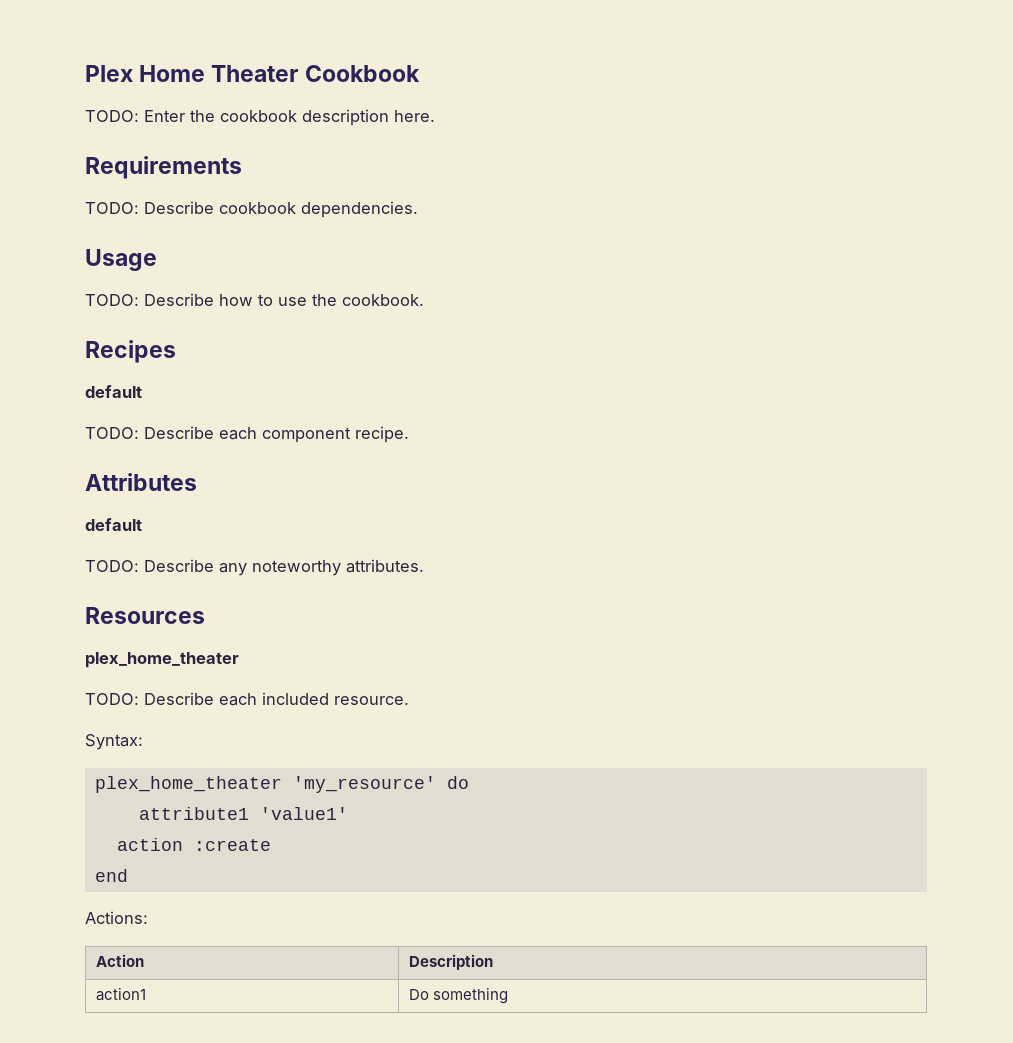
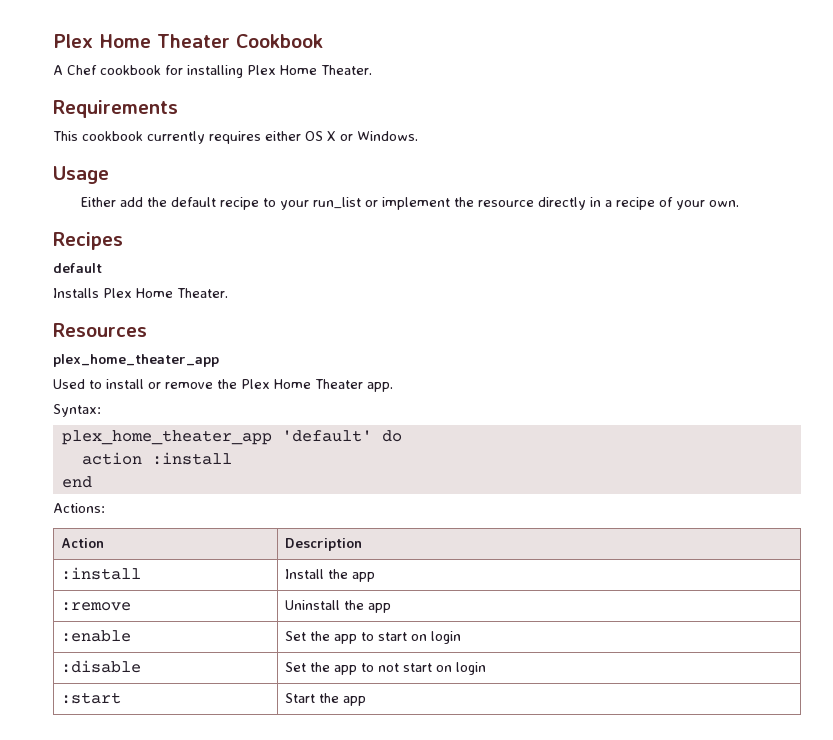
- TODO: Enter the cookbook description here.
+ A Chef cookbook for installing Plex Home Theater.
  Requirements
- TODO: Describe cookbook dependencies.
+ This cookbook currently requires either OS X or Windows.
  Usage
- TODO: Describe how to use the cookbook.
+ Either add the default recipe to your run_list or implement the resource directly in a recipe of your own.
  Recipes
  default
- TODO: Describe each component recipe.
- Attributes
- default
- TODO: Describe any noteworthy attributes.
+ Installs Plex Home Theater.
  Resources
- plex_home_theater
- TODO: Describe each included resource.
+ plex_home_theater_app
+ Used to install or remove the Plex Home Theater app.
- plex_home_theater 'my_resource' do
+ plex_home_theater_app 'default' do
- attribute1 'value1'
- action :create
+ action :install
- action1 | Do something
+ :install | Install the app
+ :remove | Uninstall the app
+ :enable | Set the app to start on login
+ :disable | Set the app to not start on login
+ :start | Start the app

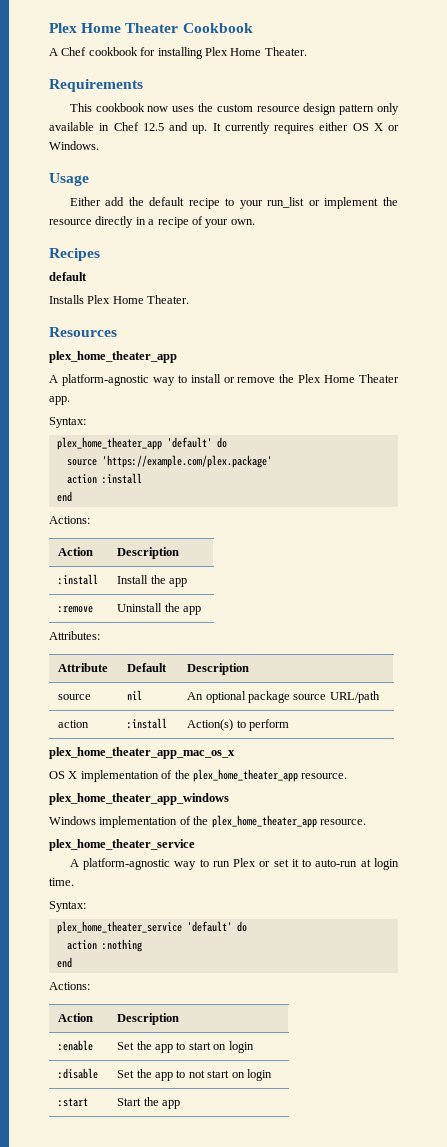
- This cookbook currently requires either OS X or Windows.
+ This cookbook now uses the custom resource design pattern only available in Chef 12.5 and up. It currently requires either OS X or Windows.
- Used to install or remove the Plex Home Theater app.
+ A platform-agnostic way to install or remove the Plex Home Theater app.
+ source 'https://example.com/plex.package'
+ Attributes:
+ Attribute | Default | Description
+ source | nil | An optional package source URL/path
+ action | :install | Action(s) to perform
+ plex_home_theater_app_mac_os_x
+ OS X implementation of the plex_home_theater_app resource.
+ plex_home_theater_app_windows
+ Windows implementation of the plex_home_theater_app resource.
+ plex_home_theater_service
+ A platform-agnostic way to run Plex or set it to auto-run at login time.
+ Syntax:
+ plex_home_theater_service 'default' do
+ action :nothing
+ end
+ Actions:
+ Action | Description

